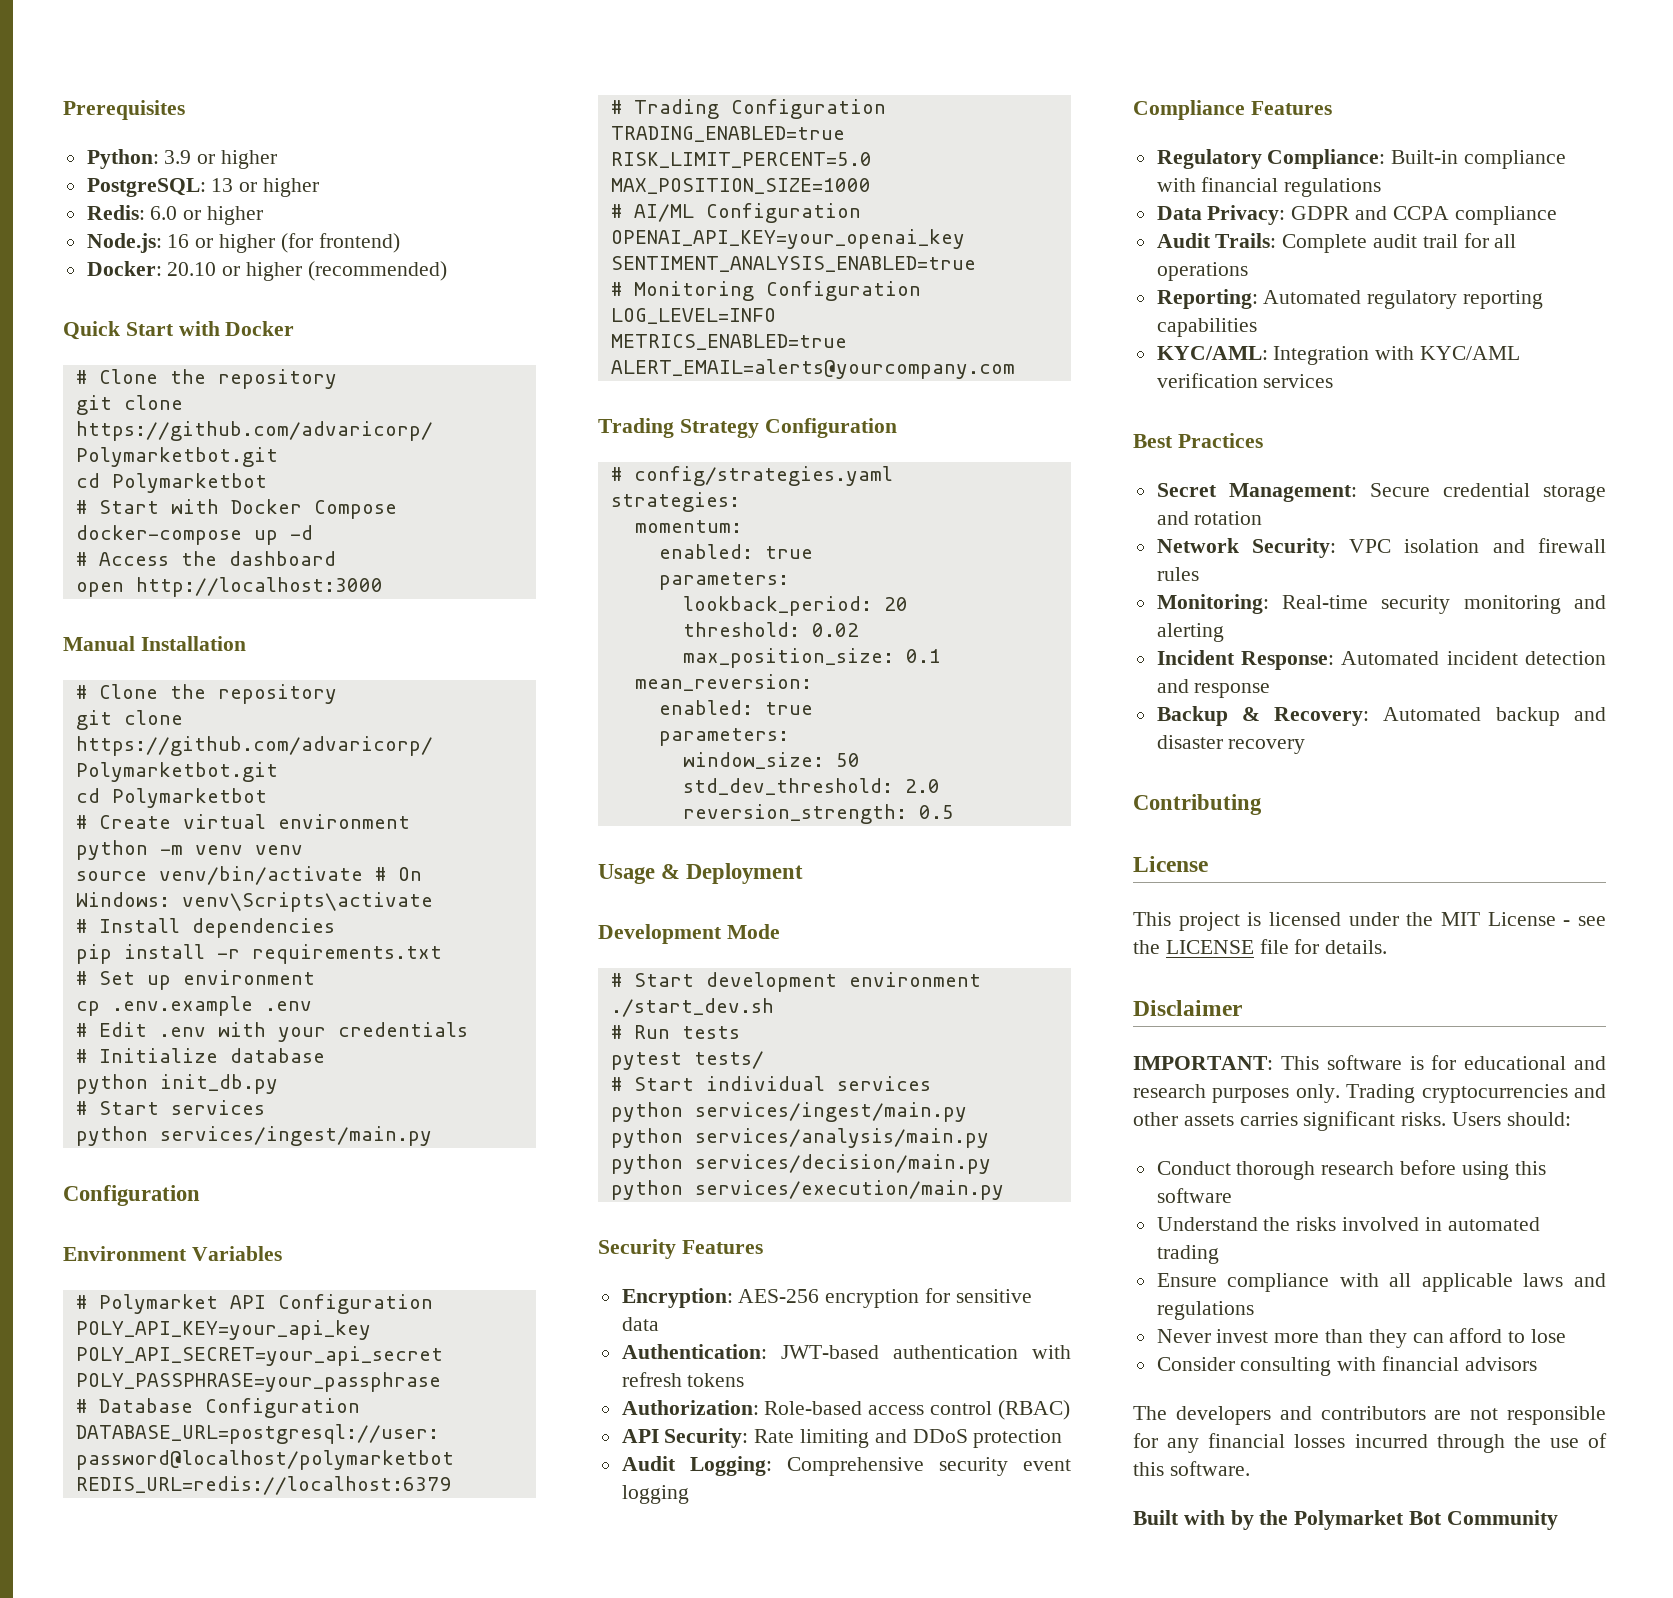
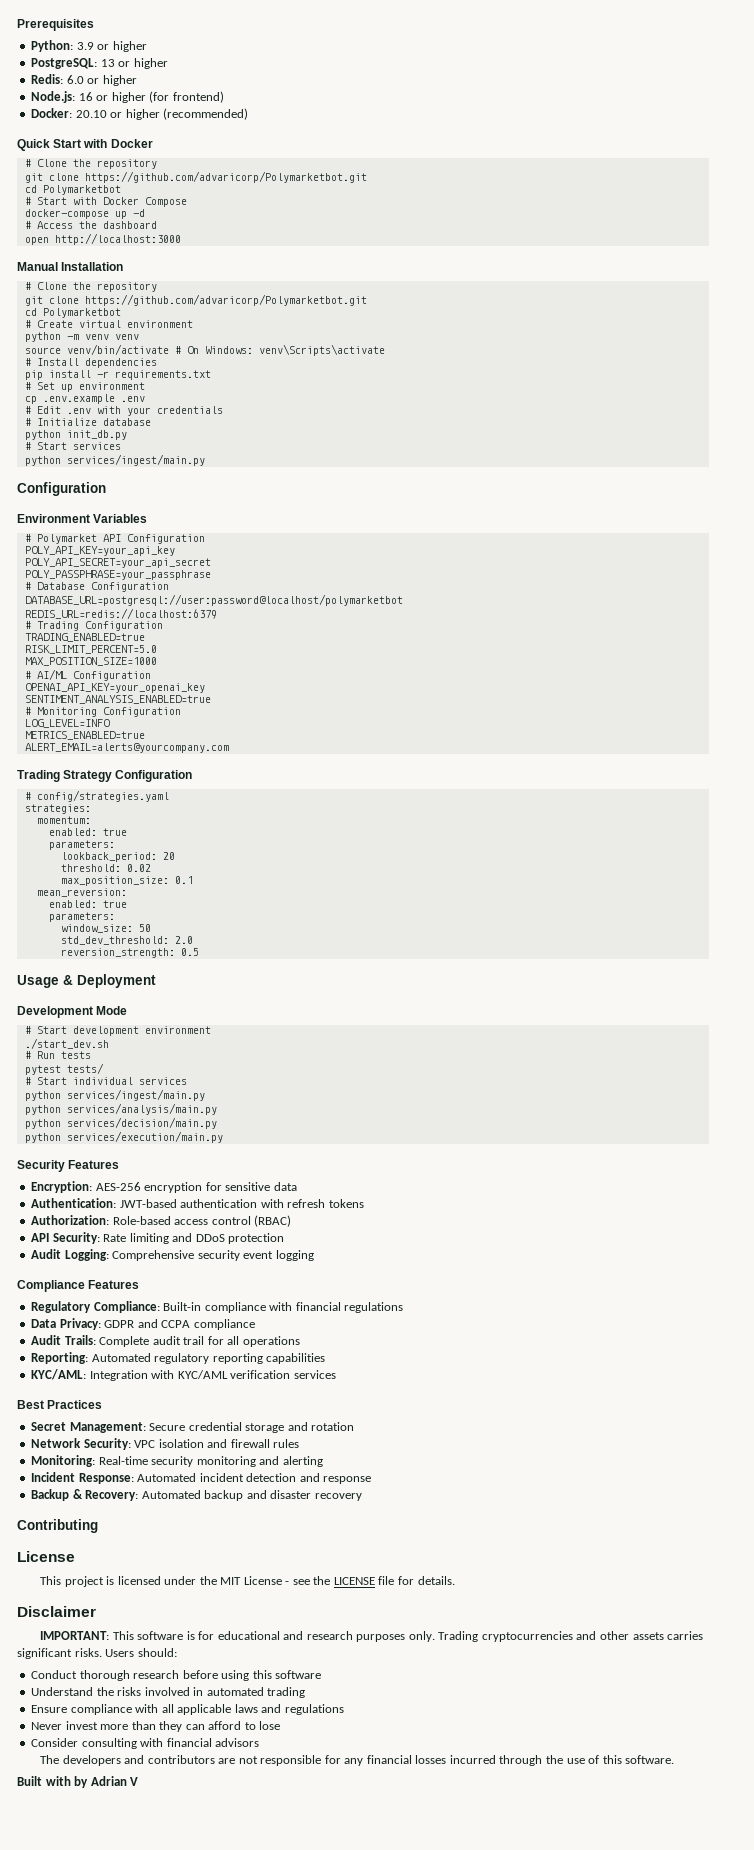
- Built with by the Polymarket Bot Community
+ Built with by Adrian V

